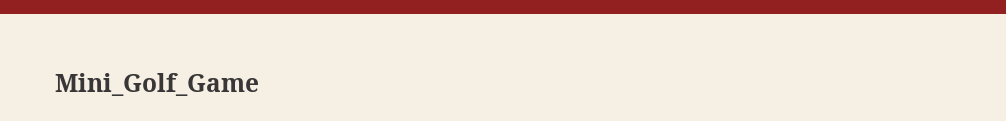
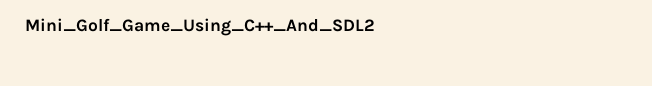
- Mini_Golf_Game
+ Mini_Golf_Game_Using_C++_And_SDL2

